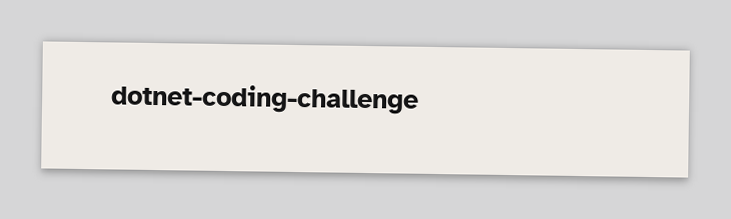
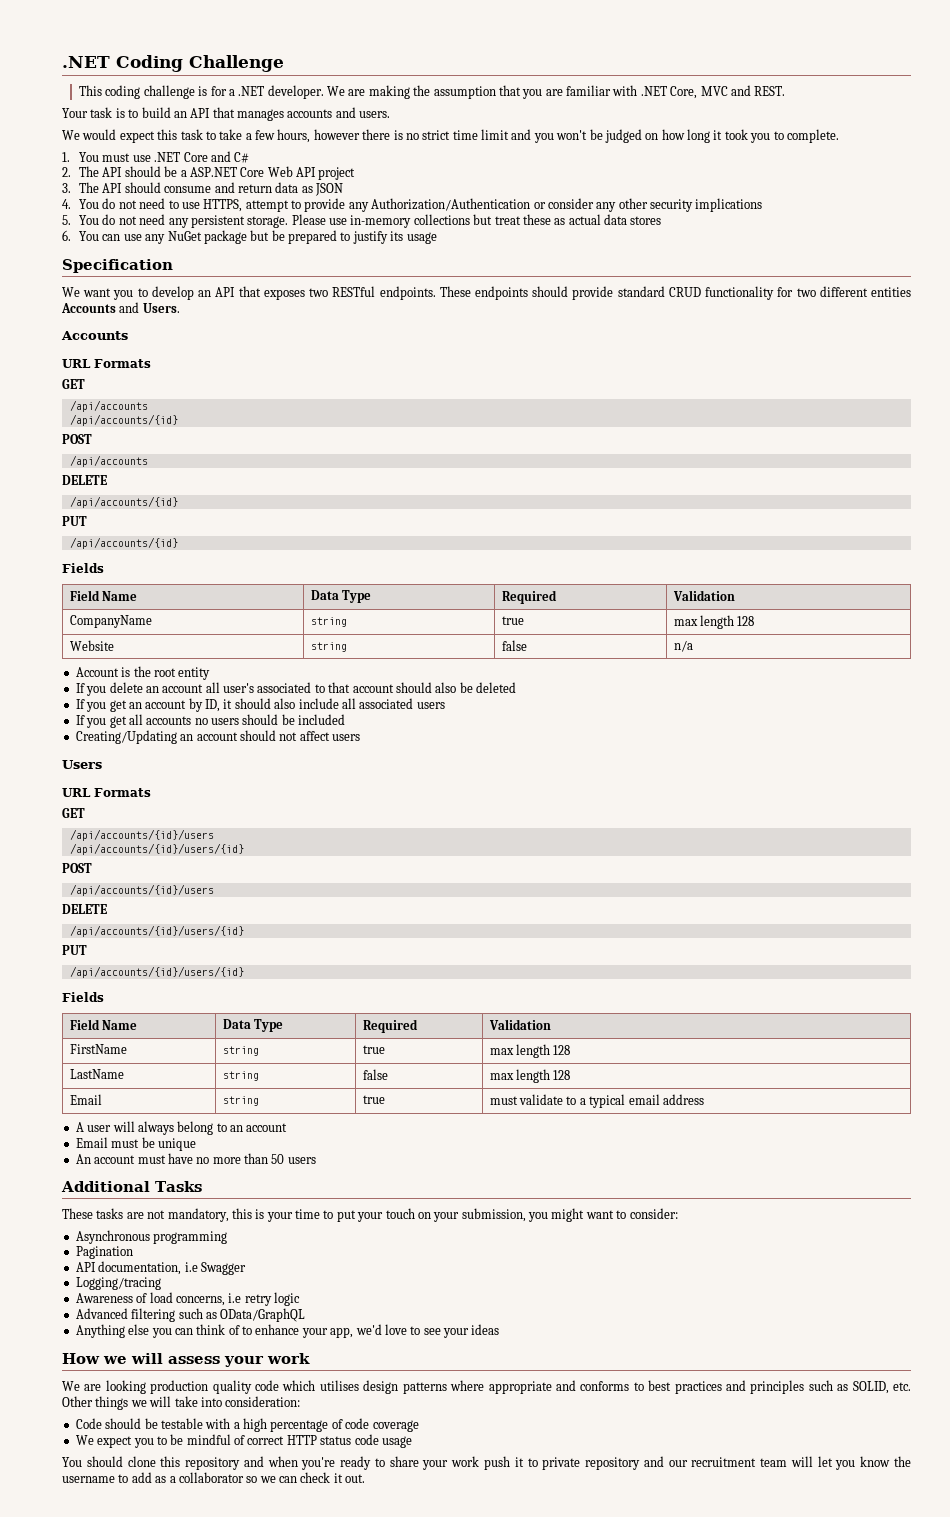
- dotnet-coding-challenge
+ .NET Coding Challenge
+ This coding challenge is for a .NET developer. We are making the assumption that you are familiar with .NET Core, MVC and REST.
+ Your task is to build an API that manages accounts and users.
+ We would expect this task to take a few hours, however there is no strict time limit and you won't be judged on how long it took you to complete.
+ 1. You must use .NET Core and C#
+ 2. The API should be a ASP.NET Core Web API project
+ 3. The API should consume and return data as JSON
+ 4. You do not need to use HTTPS, attempt to provide any Authorization/Authentication or consider any other security implications
+ 5. You do not need any persistent storage. Please use in-memory collections but treat these as actual data stores
+ 6. You can use any NuGet package but be prepared to justify its usage
+ Specification
+ We want you to develop an API that exposes two RESTful endpoints. These endpoints should provide standard CRUD functionality for two different entities Accounts and Users.
+ Accounts
+ URL Formats
+ GET
+ /api/accounts
+ /api/accounts/{id}
+ POST
+ /api/accounts
+ DELETE
+ /api/accounts/{id}
+ PUT
+ /api/accounts/{id}
+ Fields
+ Field Name | Data Type | Required | Validation
+ CompanyName | string | true | max length 128
+ Website | string | false | n/a
+ Account is the root entity
+ If you delete an account all user's associated to that account should also be deleted
+ If you get an account by ID, it should also include all associated users
+ If you get all accounts no users should be included
+ Creating/Updating an account should not affect users
+ Users
+ URL Formats
+ GET
+ /api/accounts/{id}/users
+ /api/accounts/{id}/users/{id}
+ POST
+ /api/accounts/{id}/users
+ DELETE
+ /api/accounts/{id}/users/{id}
+ PUT
+ /api/accounts/{id}/users/{id}
+ Fields
+ Field Name | Data Type | Required | Validation
+ FirstName | string | true | max length 128
+ LastName | string | false | max length 128
+ Email | string | true | must validate to a typical email address
+ A user will always belong to an account
+ Email must be unique
+ An account must have no more than 50 users
+ Additional Tasks
+ These tasks are not mandatory, this is your time to put your touch on your submission, you might want to consider:
+ Asynchronous programming
+ Pagination
+ API documentation, i.e Swagger
+ Logging/tracing
+ Awareness of load concerns, i.e retry logic
+ Advanced filtering such as OData/GraphQL
+ Anything else you can think of to enhance your app, we'd love to see your ideas
+ How we will assess your work
+ We are looking production quality code which utilises design patterns where appropriate and conforms to best practices and principles such as SOLID, etc. Other things we will take into consideration:
+ Code should be testable with a high percentage of code coverage
+ We expect you to be mindful of correct HTTP status code usage
+ You should clone this repository and when you're ready to share your work push it to private repository and our recruitment team will let you know the username to add as a collaborator so we can check it out.

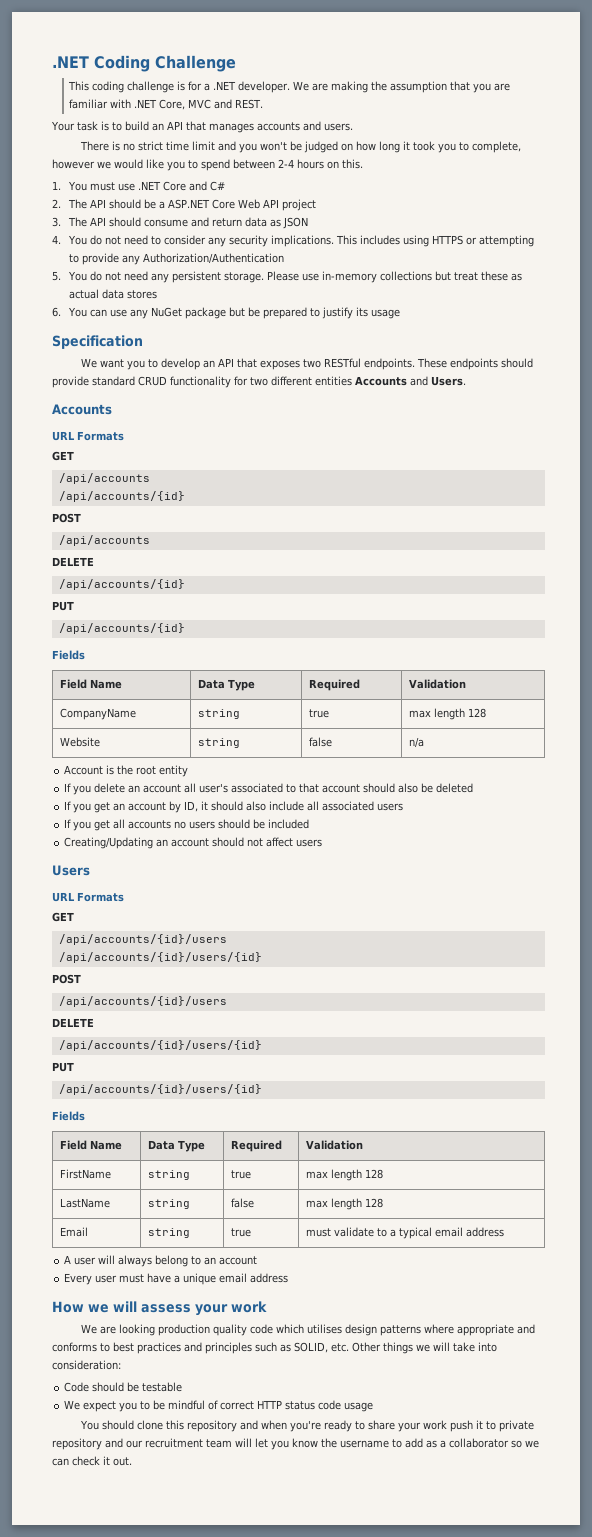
- We would expect this task to take a few hours, however there is no strict time limit and you won't be judged on how long it took you to complete.
+ There is no strict time limit and you won't be judged on how long it took you to complete, however we would like you to spend between 2-4 hours on this.
- 4. You do not need to use HTTPS, attempt to provide any Authorization/Authentication or consider any other security implications
+ 4. You do not need to consider any security implications. This includes using HTTPS or attempting to provide any Authorization/Authentication
- Email must be unique
- An account must have no more than 50 users
- Additional Tasks
- These tasks are not mandatory, this is your time to put your touch on your submission, you might want to consider:
- Asynchronous programming
- Pagination
- API documentation, i.e Swagger
- Logging/tracing
- Awareness of load concerns, i.e retry logic
- Advanced filtering such as OData/GraphQL
- Anything else you can think of to enhance your app, we'd love to see your ideas
+ Every user must have a unique email address
- Code should be testable with a high percentage of code coverage
+ Code should be testable

